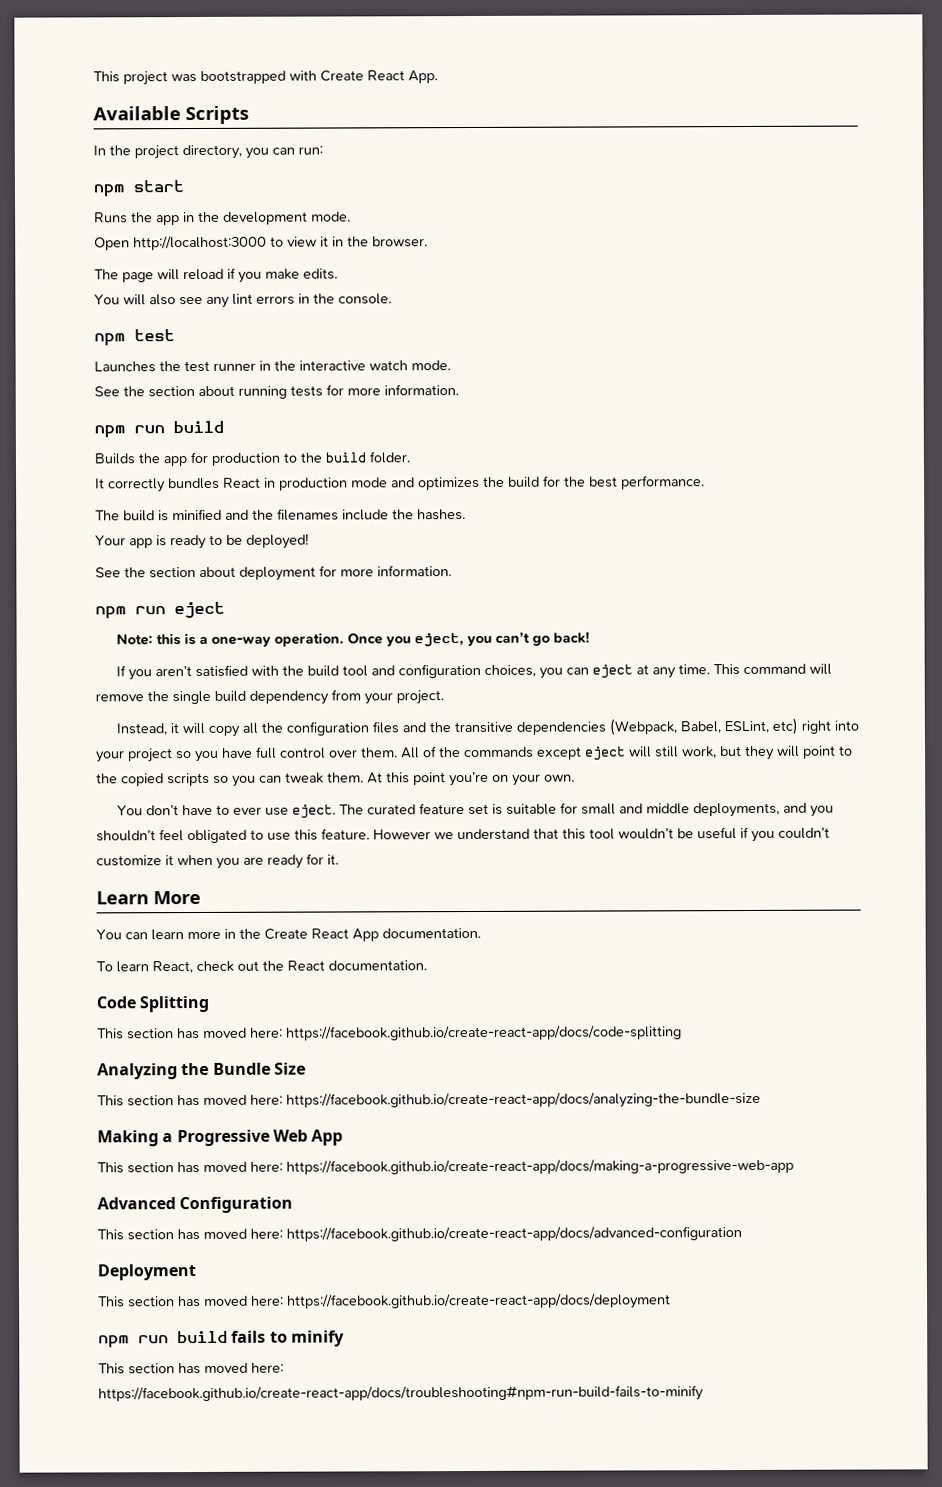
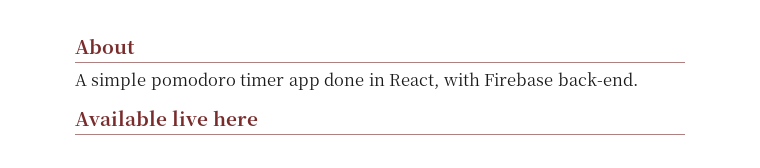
- This project was bootstrapped with Create React App.
- Available Scripts
- In the project directory, you can run:
- npm start
- Runs the app in the development mode.
- Open http://localhost:3000 to view it in the browser.
- The page will reload if you make edits.
- You will also see any lint errors in the console.
- npm test
- Launches the test runner in the interactive watch mode.
- See the section about running tests for more information.
- npm run build
- Builds the app for production to the build folder.
- It correctly bundles React in production mode and optimizes the build for the best performance.
- The build is minified and the filenames include the hashes.
- Your app is ready to be deployed!
- See the section about deployment for more information.
- npm run eject
- Note: this is a one-way operation. Once you eject, you can’t go back!
- If you aren’t satisfied with the build tool and configuration choices, you can eject at any time. This command will remove the single build dependency from your project.
- Instead, it will copy all the configuration files and the transitive dependencies (Webpack, Babel, ESLint, etc) right into your project so you have full control over them. All of the commands except eject will still work, but they will point to the copied scripts so you can tweak them. At this point you’re on your own.
- You don’t have to ever use eject. The curated feature set is suitable for small and middle deployments, and you shouldn’t feel obligated to use this feature. However we understand that this tool wouldn’t be useful if you couldn’t customize it when you are ready for it.
- Learn More
- You can learn more in the Create React App documentation.
- To learn React, check out the React documentation.
- Code Splitting
- This section has moved here: https://facebook.github.io/create-react-app/docs/code-splitting
- Analyzing the Bundle Size
- This section has moved here: https://facebook.github.io/create-react-app/docs/analyzing-the-bundle-size
- Making a Progressive Web App
- This section has moved here: https://facebook.github.io/create-react-app/docs/making-a-progressive-web-app
- Advanced Configuration
- This section has moved here: https://facebook.github.io/create-react-app/docs/advanced-configuration
- Deployment
- This section has moved here: https://facebook.github.io/create-react-app/docs/deployment
- npm run build fails to minify
- This section has moved here: https://facebook.github.io/create-react-app/docs/troubleshooting#npm-run-build-fails-to-minify
+ About
+ A simple pomodoro timer app done in React, with Firebase back-end.
+ Available live here

